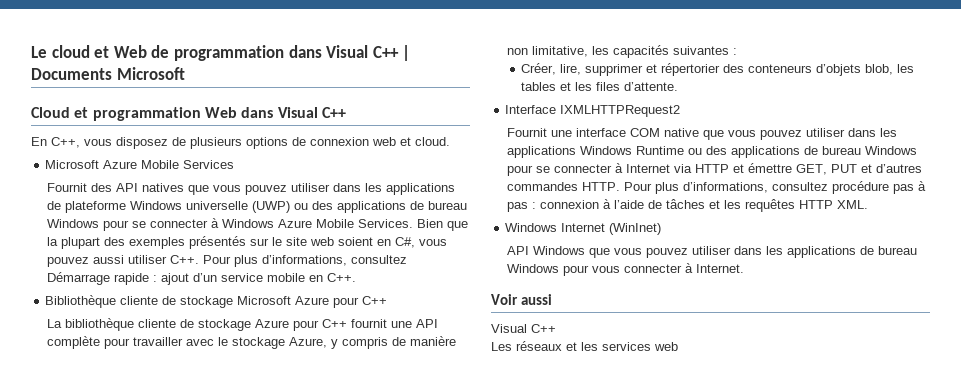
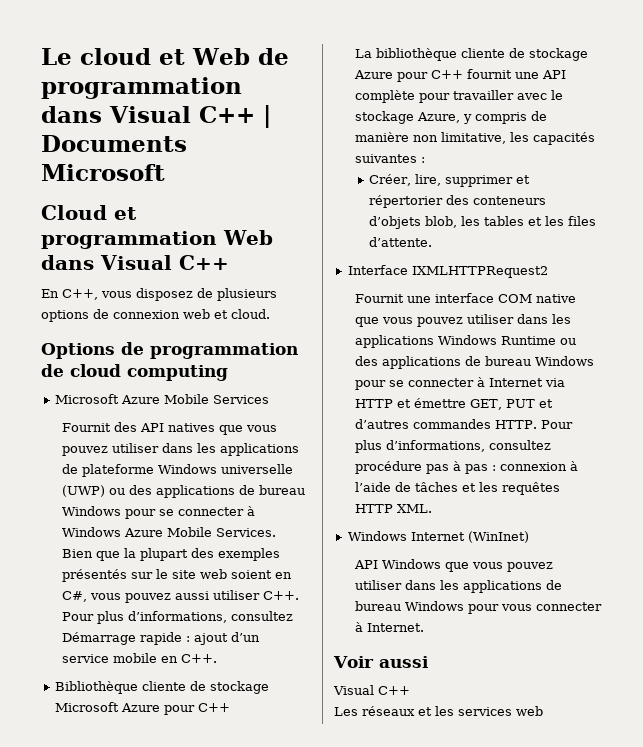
+ Options de programmation de cloud computing

